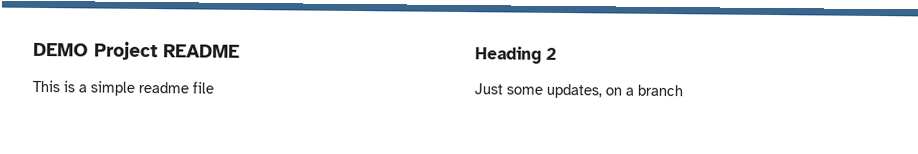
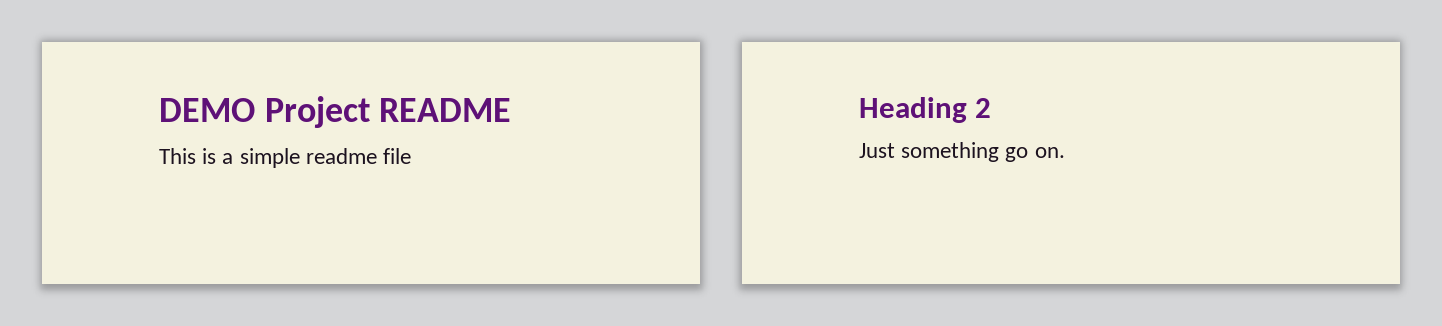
- Just some updates, on a branch
+ Just something go on.

